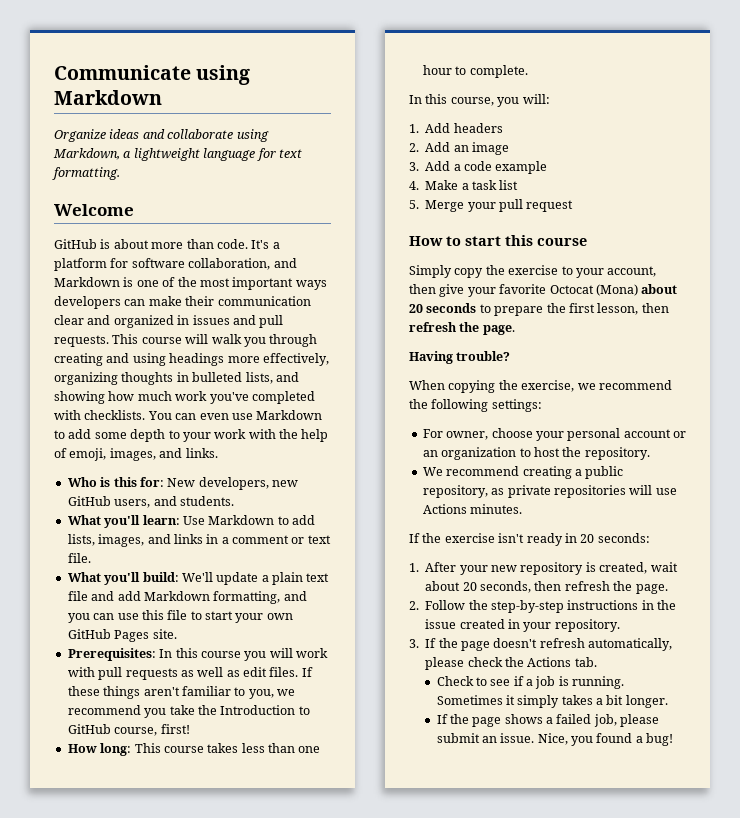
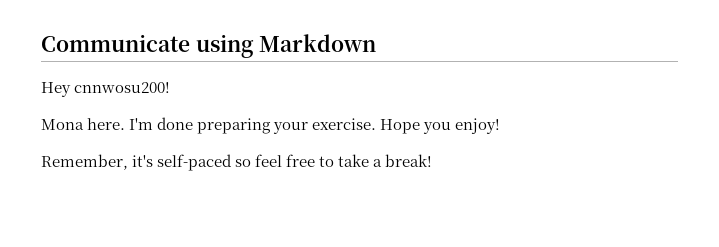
- Organize ideas and collaborate using Markdown, a lightweight language for text formatting.
- Welcome
- GitHub is about more than code. It's a platform for software collaboration, and Markdown is one of the most important ways developers can make their communication clear and organized in issues and pull requests. This course will walk you through creating and using headings more effectively, organizing thoughts in bulleted lists, and showing how much work you've completed with checklists. You can even use Markdown to add some depth to your work with the help of emoji, images, and links.
- Who is this for: New developers, new GitHub users, and students.
- What you'll learn: Use Markdown to add lists, images, and links in a comment or text file.
- What you'll build: We'll update a plain text file and add Markdown formatting, and you can use this file to start your own GitHub Pages site.
- Prerequisites: In this course you will work with pull requests as well as edit files. If these things aren't familiar to you, we recommend you take the Introduction to GitHub course, first!
- How long: This course takes less than one hour to complete.
- In this course, you will:
- 1. Add headers
- 2. Add an image
- 3. Add a code example
- 4. Make a task list
- 5. Merge your pull request
- How to start this course
- Simply copy the exercise to your account, then give your favorite Octocat (Mona) about 20 seconds to prepare the first lesson, then refresh the page.
- Having trouble?
- When copying the exercise, we recommend the following settings:
- For owner, choose your personal account or an organization to host the repository.
- We recommend creating a public repository, as private repositories will use Actions minutes.
- If the exercise isn't ready in 20 seconds:
- 1. After your new repository is created, wait about 20 seconds, then refresh the page.
- 2. Follow the step-by-step instructions in the issue created in your repository.
- 3. If the page doesn't refresh automatically, please check the Actions tab.
- Check to see if a job is running. Sometimes it simply takes a bit longer.
- If the page shows a failed job, please submit an issue. Nice, you found a bug!
+ Hey cnnwosu200!
+ Mona here. I'm done preparing your exercise. Hope you enjoy!
+ Remember, it's self-paced so feel free to take a break!

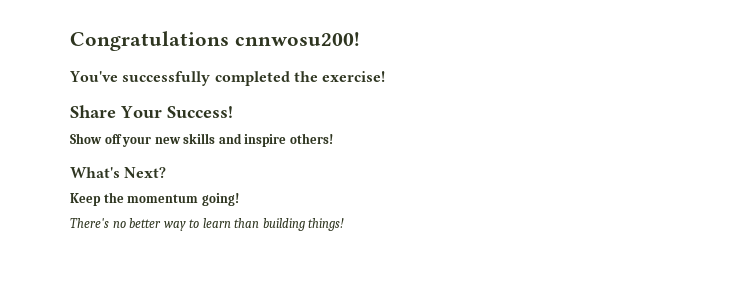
- Communicate using Markdown
- Hey cnnwosu200!
- Mona here. I'm done preparing your exercise. Hope you enjoy!
- Remember, it's self-paced so feel free to take a break!
+ Congratulations cnnwosu200!
+ You've successfully completed the exercise!
+ Share Your Success!
+ Show off your new skills and inspire others!
+ What's Next?
+ Keep the momentum going!
+ There's no better way to learn than building things!

